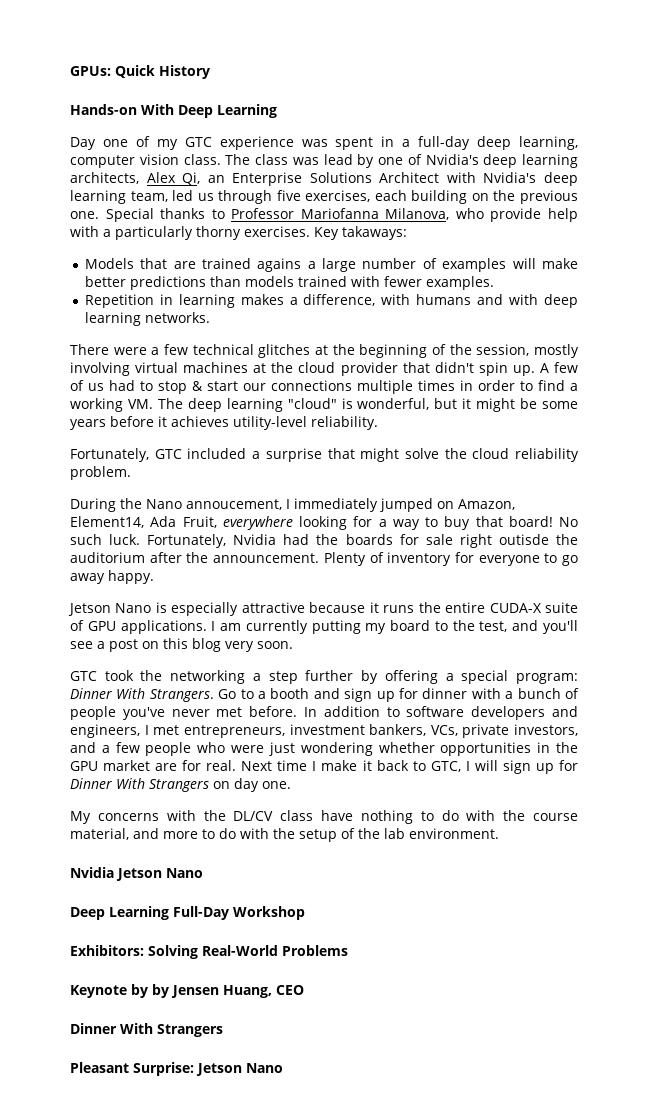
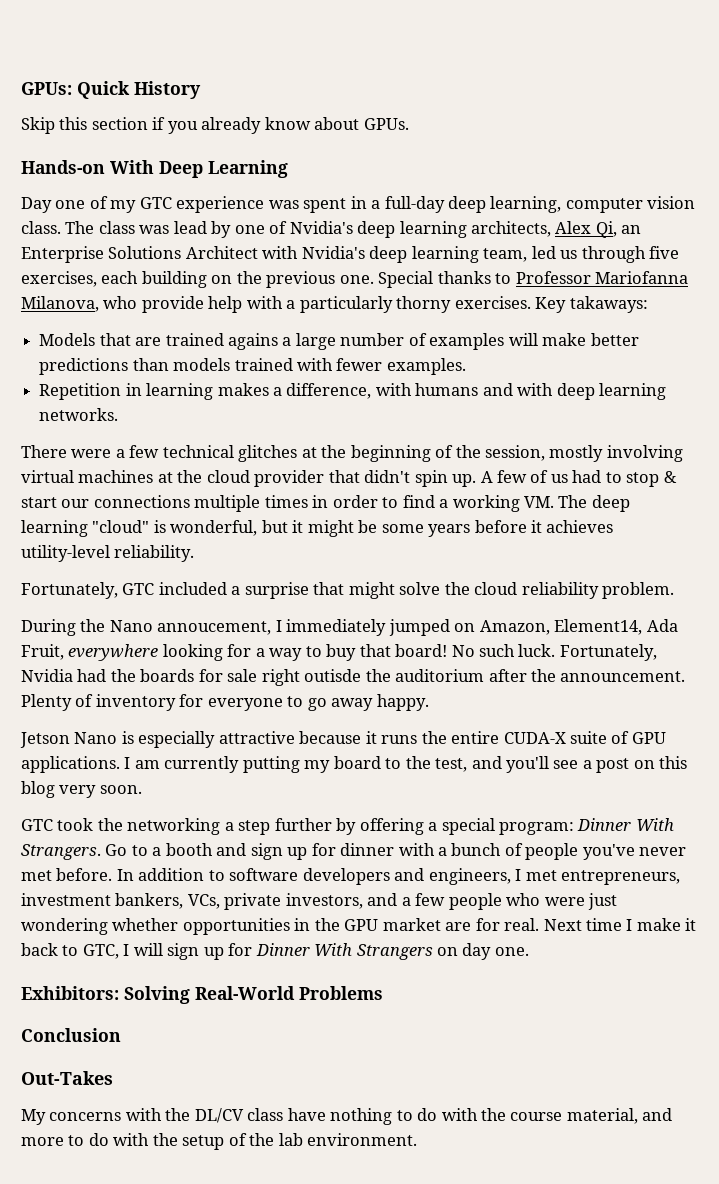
+ Skip this section if you already know about GPUs.
+ Exhibitors: Solving Real-World Problems
+ Conclusion
+ Out-Takes
- Nvidia Jetson Nano
- Deep Learning Full-Day Workshop
- Exhibitors: Solving Real-World Problems
- Keynote by by Jensen Huang, CEO
- Dinner With Strangers
- Pleasant Surprise: Jetson Nano

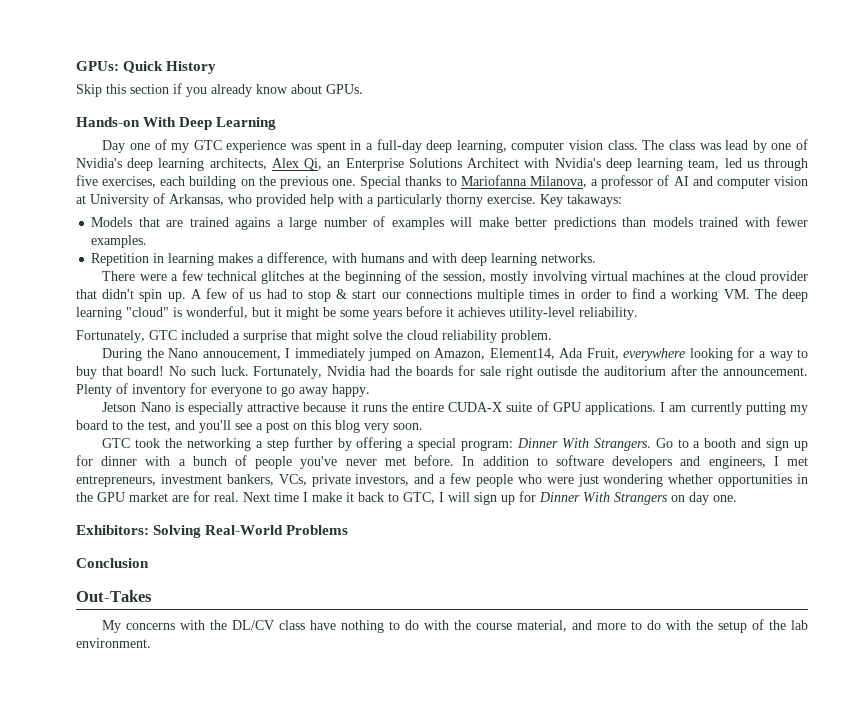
- Special thanks to Professor Mariofanna Milanova, who provide help with a particularly thorny exercises.
+ Special thanks to Mariofanna Milanova, a professor of AI and computer vision at University of Arkansas, who provided help with a particularly thorny exercise.

